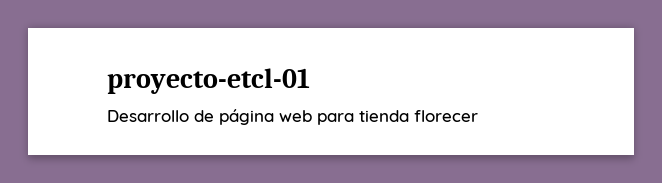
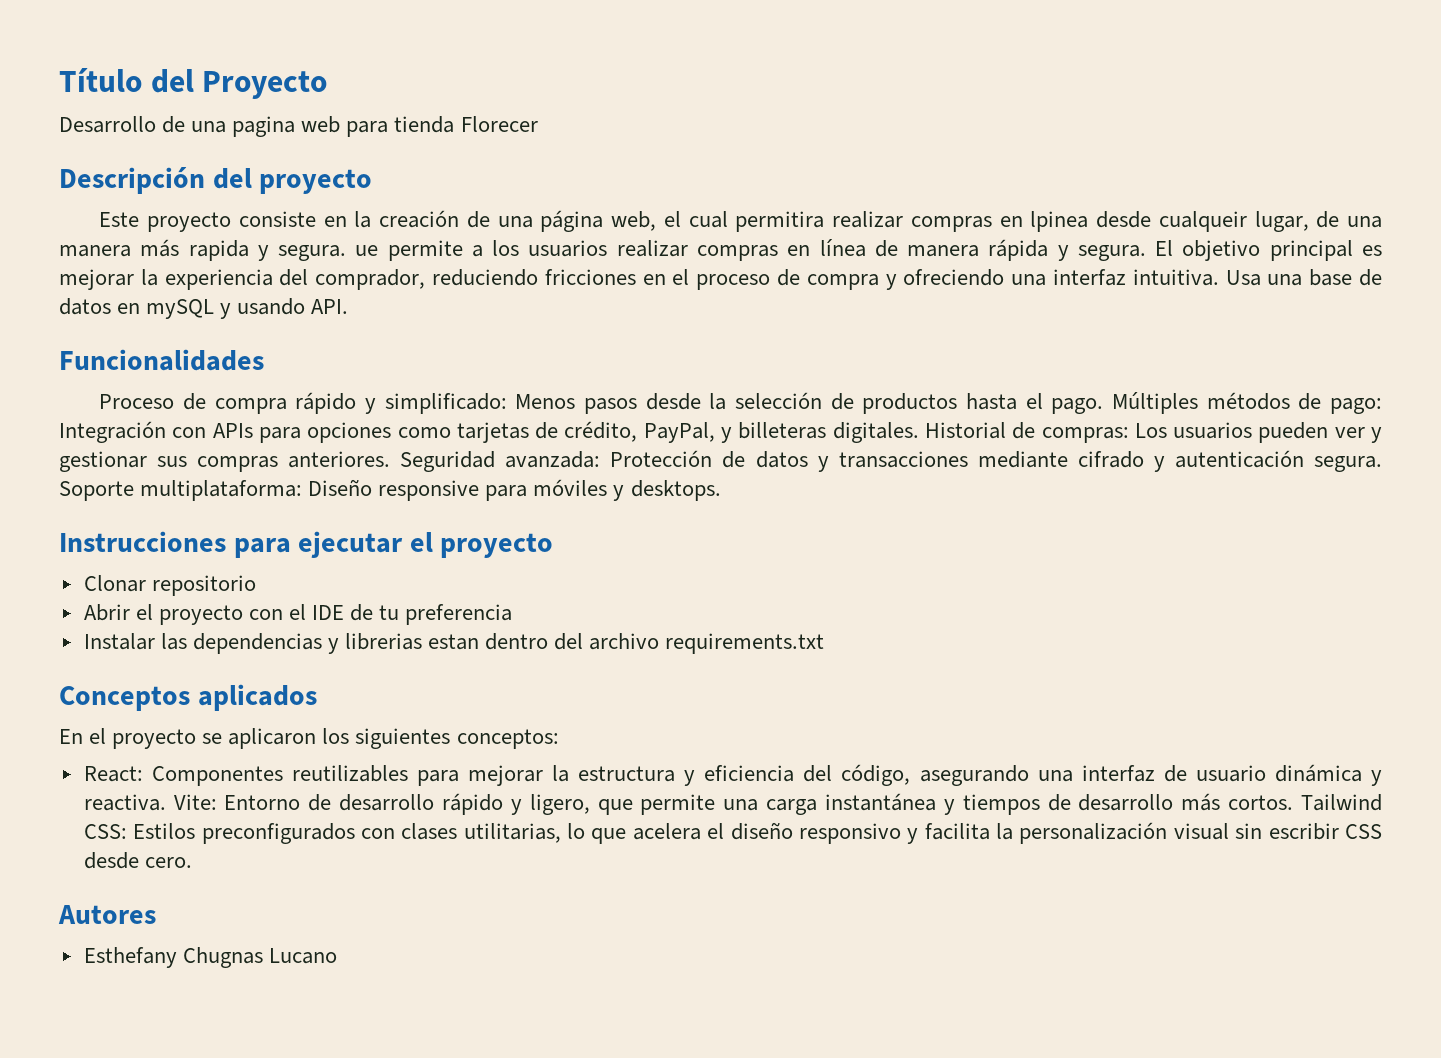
- proyecto-etcl-01
+ Título del Proyecto
- Desarrollo de página web para tienda florecer
+ Desarrollo de una pagina web para tienda Florecer
+ Descripción del proyecto
+ Este proyecto consiste en la creación de una página web, el cual permitira realizar compras en lpinea desde cualqueir lugar, de una manera más rapida y segura. ue permite a los usuarios realizar compras en línea de manera rápida y segura. El objetivo principal es mejorar la experiencia del comprador, reduciendo fricciones en el proceso de compra y ofreciendo una interfaz intuitiva. Usa una base de datos en mySQL y usando API.
+ Funcionalidades
+ Proceso de compra rápido y simplificado: Menos pasos desde la selección de productos hasta el pago. Múltiples métodos de pago: Integración con APIs para opciones como tarjetas de crédito, PayPal, y billeteras digitales. Historial de compras: Los usuarios pueden ver y gestionar sus compras anteriores. Seguridad avanzada: Protección de datos y transacciones mediante cifrado y autenticación segura. Soporte multiplataforma: Diseño responsive para móviles y desktops.
+ Instrucciones para ejecutar el proyecto
+ Clonar repositorio
+ Abrir el proyecto con el IDE de tu preferencia
+ Instalar las dependencias y librerias estan dentro del archivo requirements.txt
+ Conceptos aplicados
+ En el proyecto se aplicaron los siguientes conceptos:
+ React: Componentes reutilizables para mejorar la estructura y eficiencia del código, asegurando una interfaz de usuario dinámica y reactiva. Vite: Entorno de desarrollo rápido y ligero, que permite una carga instantánea y tiempos de desarrollo más cortos. Tailwind CSS: Estilos preconfigurados con clases utilitarias, lo que acelera el diseño responsivo y facilita la personalización visual sin escribir CSS desde cero.
+ Autores
+ Esthefany Chugnas Lucano

